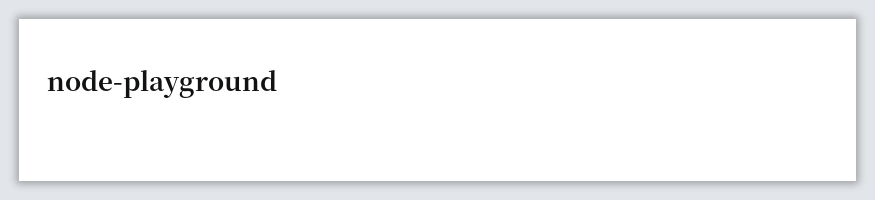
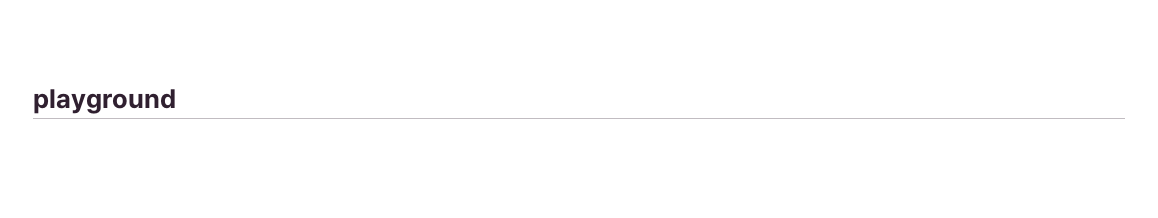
- node-playground
+ playground

